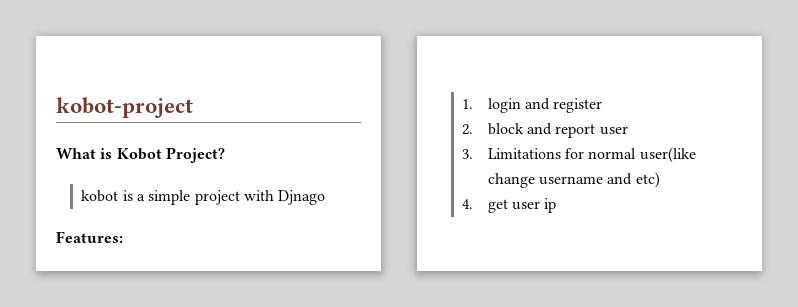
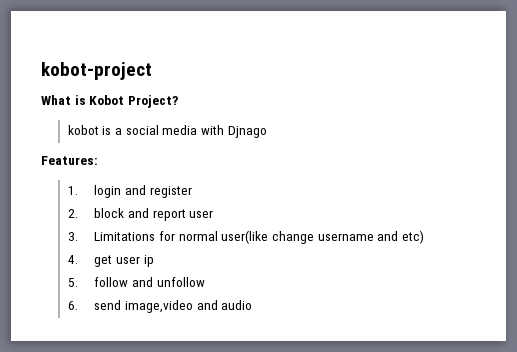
- kobot is a simple project with Djnago
+ kobot is a social media with Djnago
+ 5. follow and unfollow
+ 6. send image,video and audio

